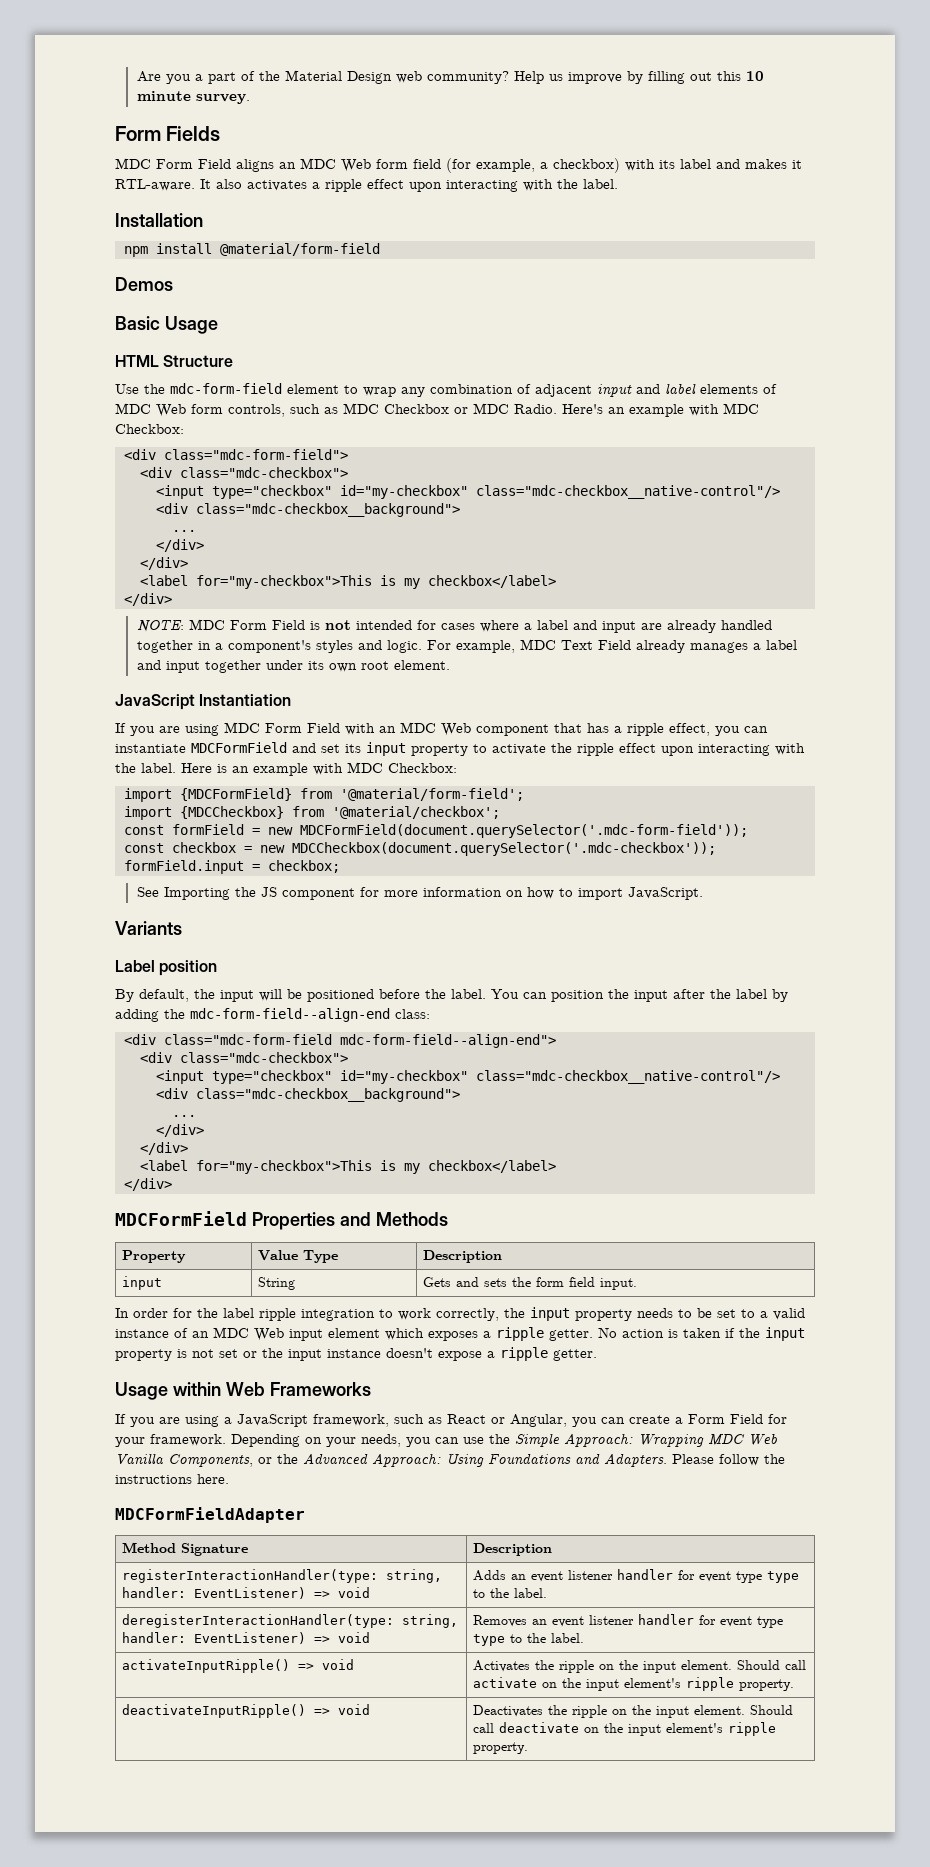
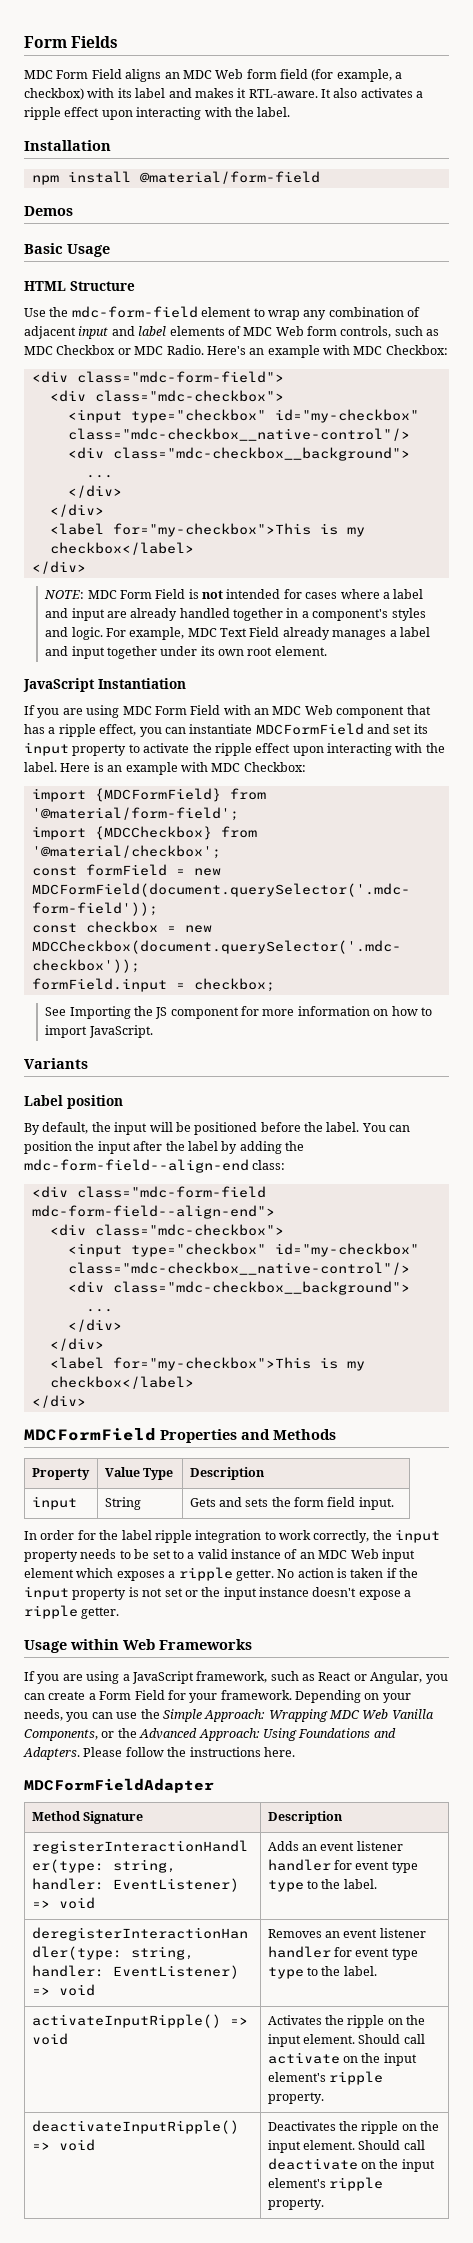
- Are you a part of the Material Design web community? Help us improve by filling out this 10 minute survey.

